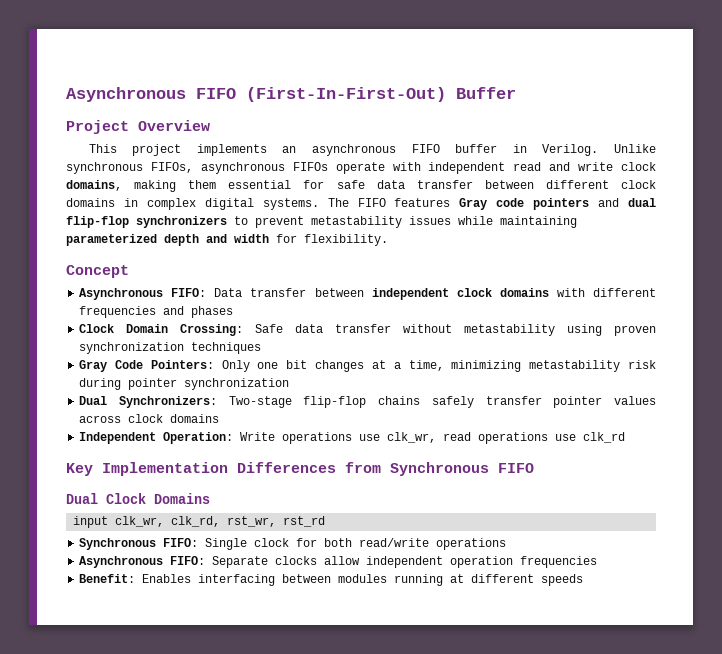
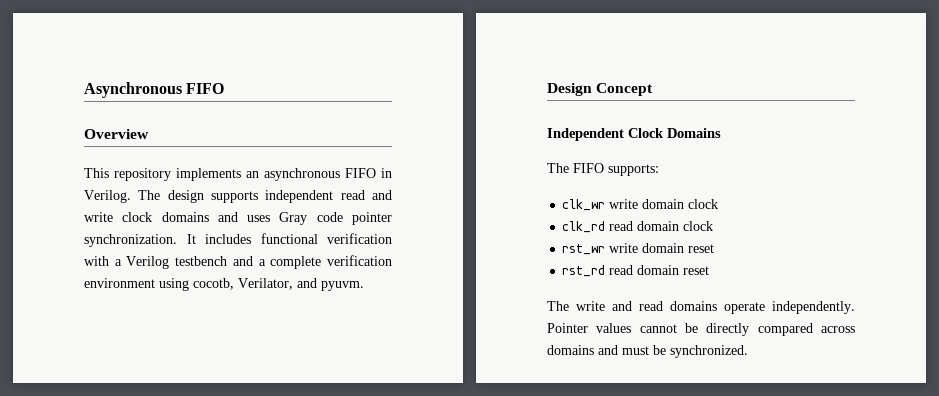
- Asynchronous FIFO (First-In-First-Out) Buffer
- Project Overview
+ Asynchronous FIFO
+ Overview
- This project implements an asynchronous FIFO buffer in Verilog.
+ This repository implements an asynchronous FIFO in Verilog.
- Unlike synchronous FIFOs, asynchronous FIFOs operate with independent read and write clock domains, making them essential for safe data transfer between different clock domains in complex digital systems. The FIFO features Gray code pointers and dual flip-flop synchronizers to prevent metastability issues while maintaining parameterized depth and width for flexibility.
- Concept
- Asynchronous FIFO: Data transfer between independent clock domains with different frequencies and phases
- Clock Domain Crossing: Safe data transfer without metastability using proven synchronization techniques
- Gray Code Pointers: Only one bit changes at a time, minimizing metastability risk during pointer synchronization
- Dual Synchronizers: Two-stage flip-flop chains safely transfer pointer values across clock domains
- Independent Operation: Write operations use clk_wr, read operations use clk_rd
- Key Implementation Differences from Synchronous FIFO
- Dual Clock Domains
- input clk_wr, clk_rd, rst_wr, rst_rd
- Synchronous FIFO: Single clock for both read/write operations
- Asynchronous FIFO: Separate clocks allow independent operation frequencies
- Benefit: Enables interfacing between modules running at different speeds
+ The design supports independent read and write clock domains and uses Gray code pointer synchronization. It includes functional verification with a Verilog testbench and a complete verification environment using cocotb, Verilator, and pyuvm.
+ Design Concept
+ Independent Clock Domains
+ The FIFO supports:
+ clk_wr write domain clock
+ clk_rd read domain clock
+ rst_wr write domain reset
+ rst_rd read domain reset
+ The write and read domains operate independently. Pointer values cannot be directly compared across domains and must be synchronized.

